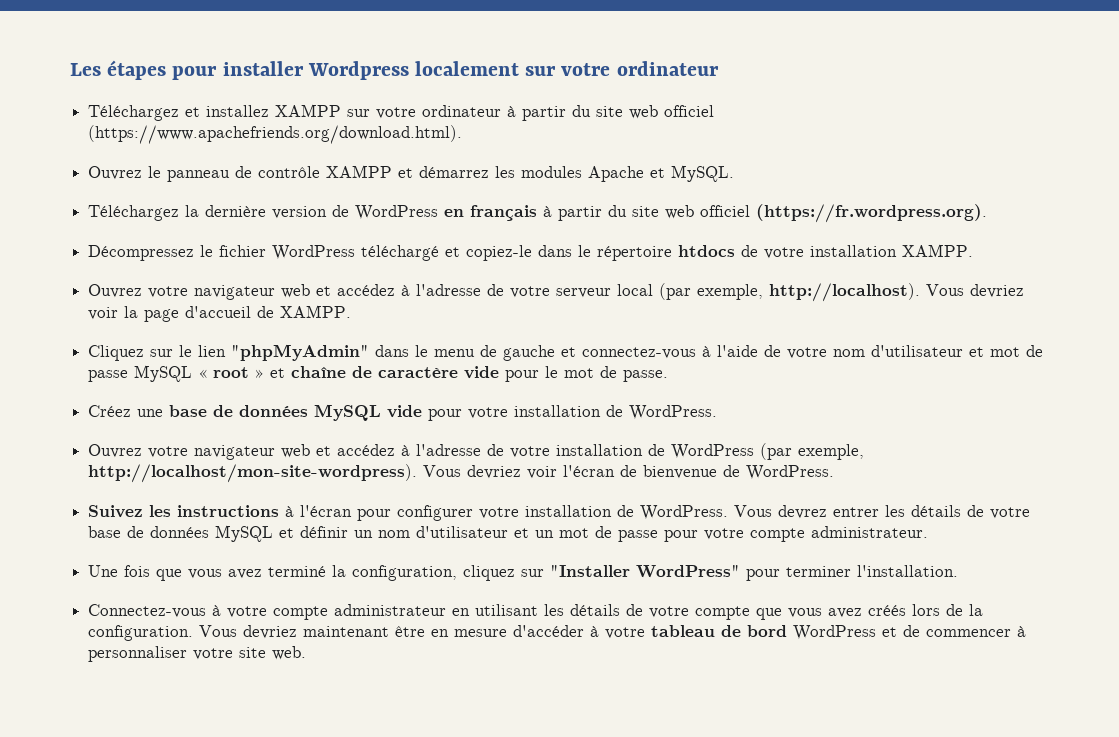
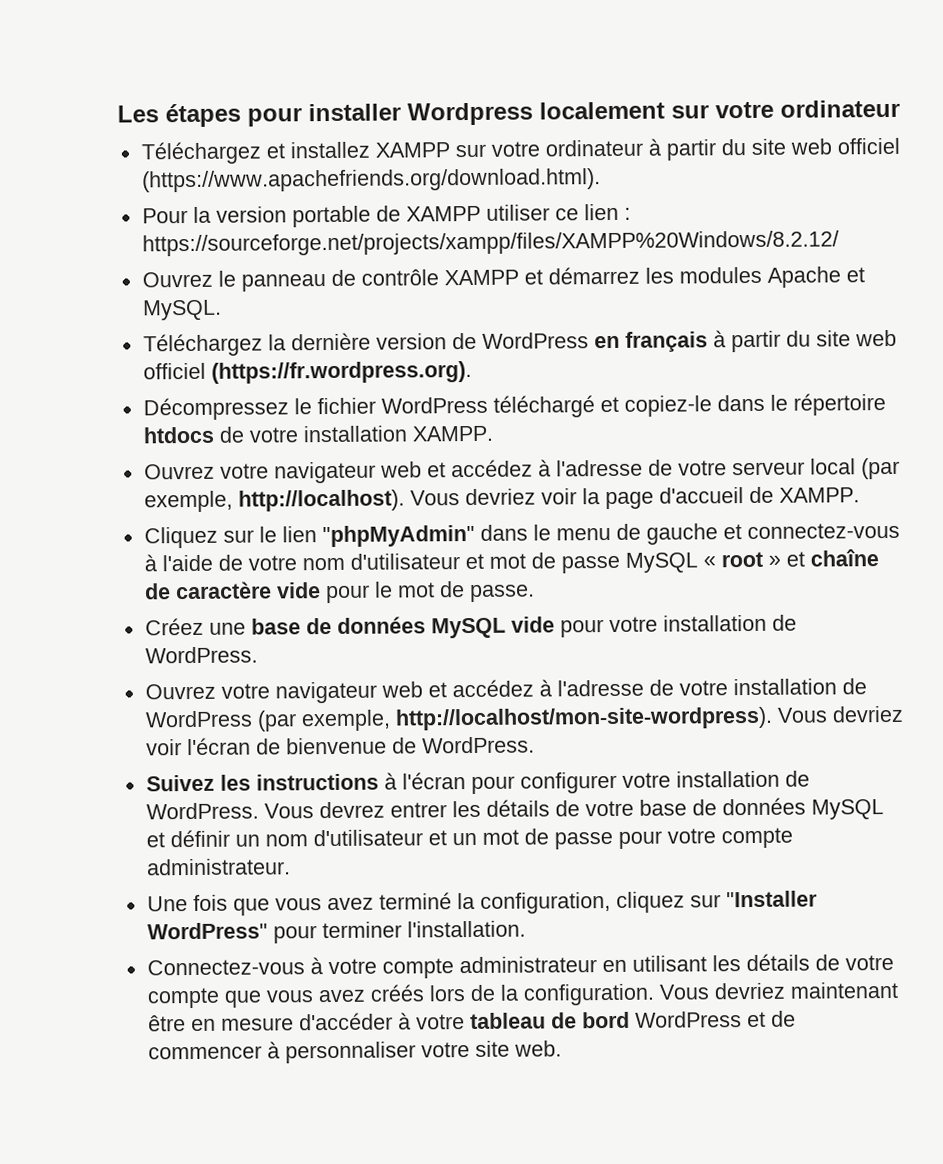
+ Pour la version portable de XAMPP utiliser ce lien : https://sourceforge.net/projects/xampp/files/XAMPP%20Windows/8.2.12/

